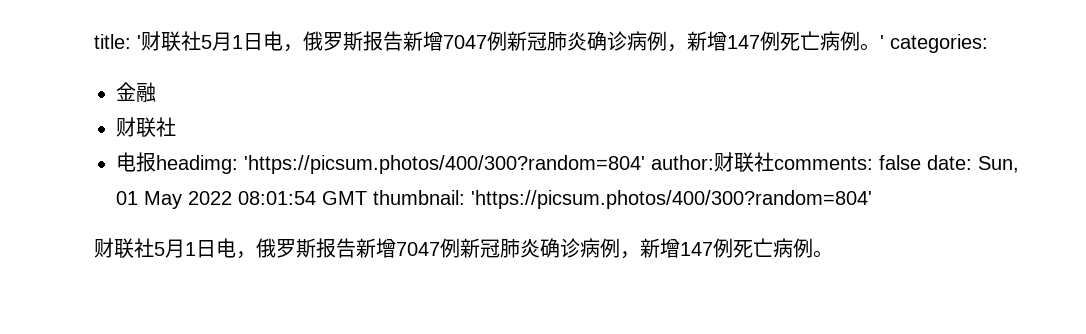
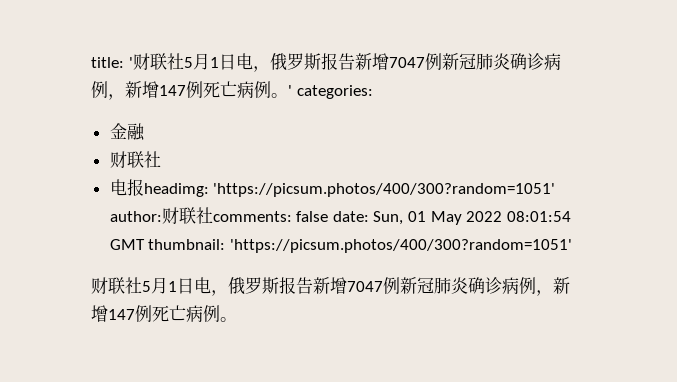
- 电报headimg: 'https://picsum.photos/400/300?random=804' author:财联社comments: false date: Sun, 01 May 2022 08:01:54 GMT thumbnail: 'https://picsum.photos/400/300?random=804'
+ 电报headimg: 'https://picsum.photos/400/300?random=1051' author:财联社comments: false date: Sun, 01 May 2022 08:01:54 GMT thumbnail: 'https://picsum.photos/400/300?random=1051'

